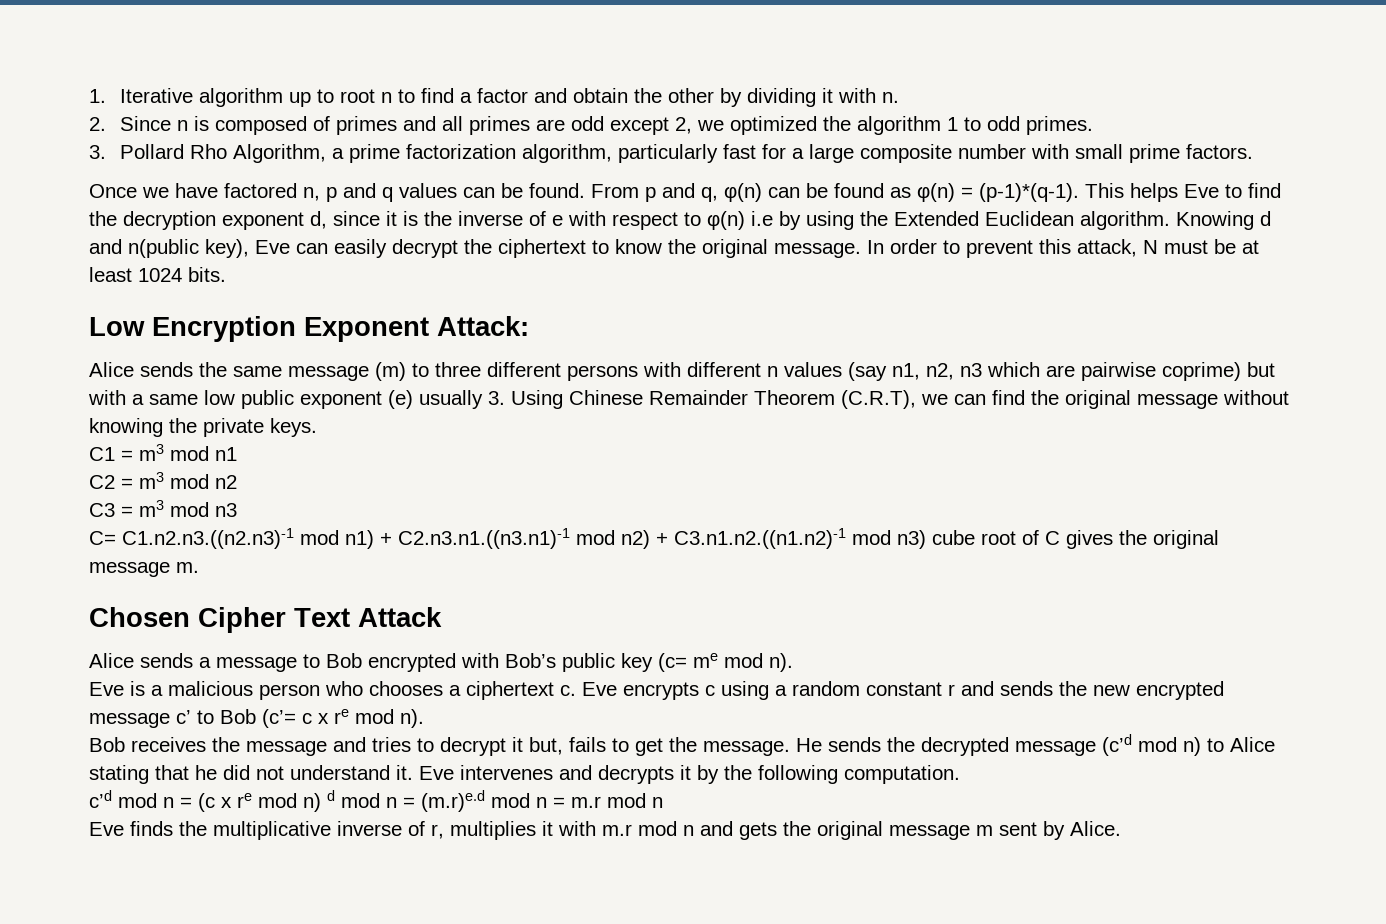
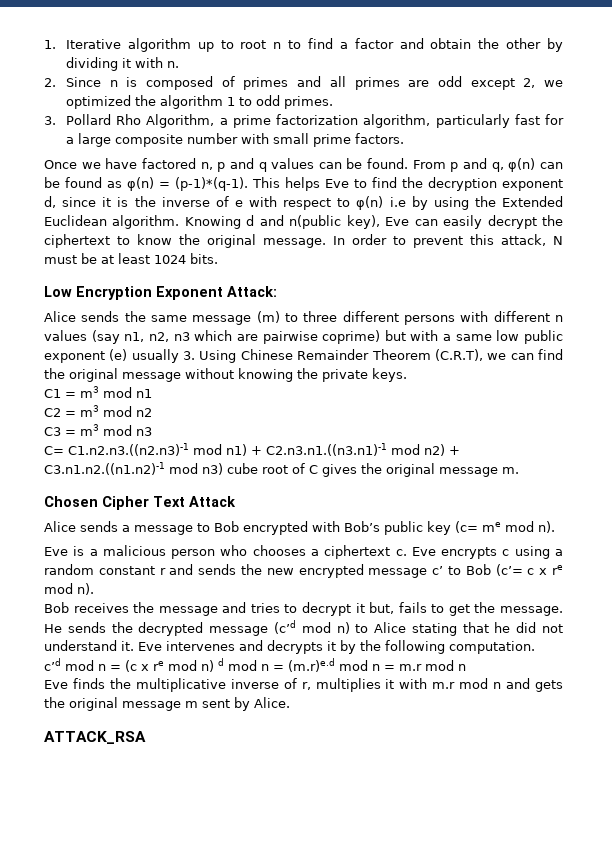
+ ATTACK_RSA

